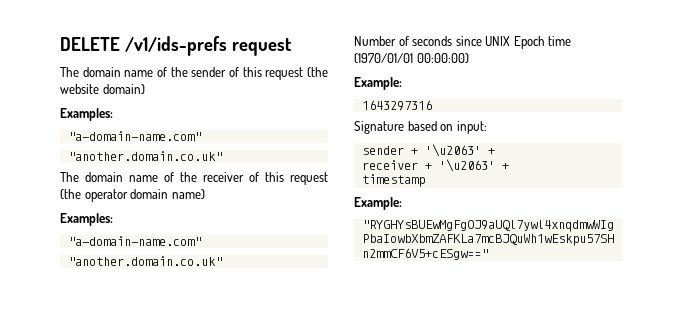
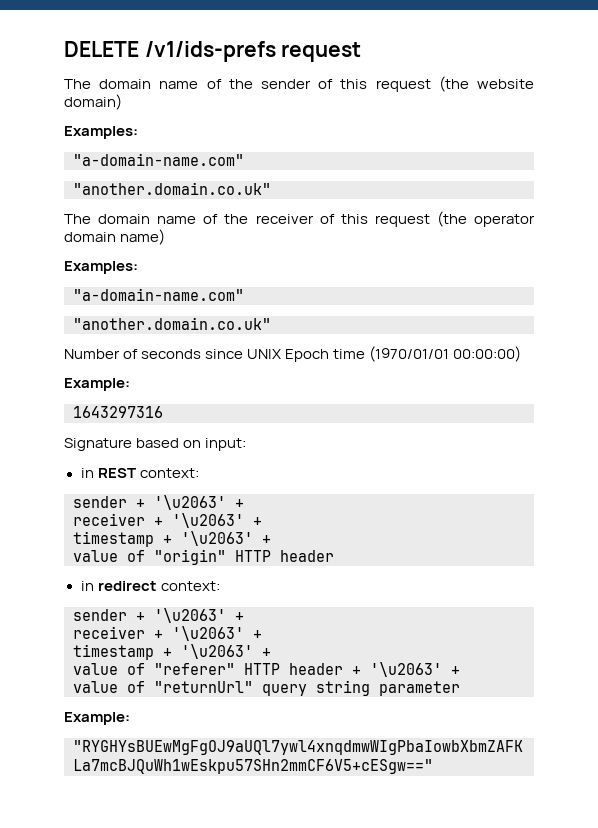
+ in REST context:
  sender + '\u2063' +
  receiver + '\u2063' +
- timestamp
+ timestamp + '\u2063' +
+ value of "origin" HTTP header
+ in redirect context:
+ sender + '\u2063' +
+ receiver + '\u2063' +
+ timestamp + '\u2063' +
+ value of "referer" HTTP header + '\u2063' +
+ value of "returnUrl" query string parameter

